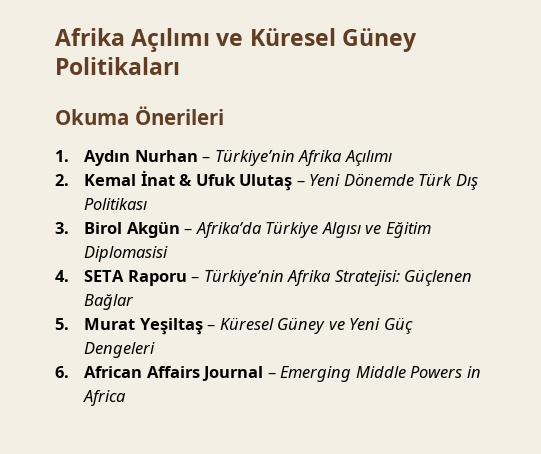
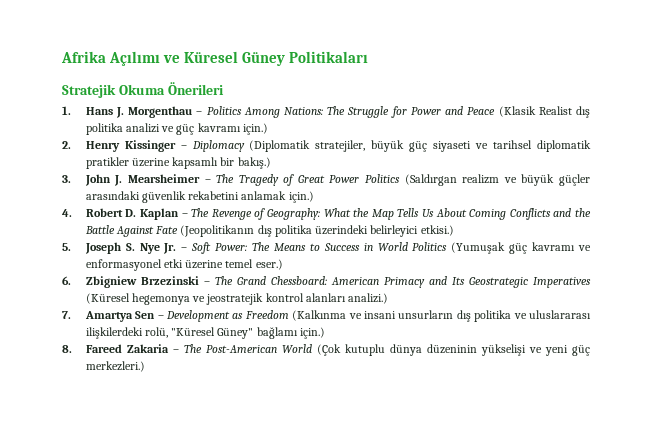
- Okuma Önerileri
+ Stratejik Okuma Önerileri
- 1. Aydın Nurhan – Türkiye’nin Afrika Açılımı
- 2. Kemal İnat & Ufuk Ulutaş – Yeni Dönemde Türk Dış Politikası
- 3. Birol Akgün – Afrika’da Türkiye Algısı ve Eğitim Diplomasisi
- 4. SETA Raporu – Türkiye’nin Afrika Stratejisi: Güçlenen Bağlar
- 5. Murat Yeşiltaş – Küresel Güney ve Yeni Güç Dengeleri
- 6. African Affairs Journal – Emerging Middle Powers in Africa
+ 1. Hans J. Morgenthau – Politics Among Nations: The Struggle for Power and Peace (Klasik Realist dış politika analizi ve güç kavramı için.)
+ 2. Henry Kissinger – Diplomacy (Diplomatik stratejiler, büyük güç siyaseti ve tarihsel diplomatik pratikler üzerine kapsamlı bir bakış.)
+ 3. John J. Mearsheimer – The Tragedy of Great Power Politics (Saldırgan realizm ve büyük güçler arasındaki güvenlik rekabetini anlamak için.)
+ 4. Robert D. Kaplan – The Revenge of Geography: What the Map Tells Us About Coming Conflicts and the Battle Against Fate (Jeopolitikanın dış politika üzerindeki belirleyici etkisi.)
+ 5. Joseph S. Nye Jr. – Soft Power: The Means to Success in World Politics (Yumuşak güç kavramı ve enformasyonel etki üzerine temel eser.)
+ 6. Zbigniew Brzezinski – The Grand Chessboard: American Primacy and Its Geostrategic Imperatives (Küresel hegemonya ve jeostratejik kontrol alanları analizi.)
+ 7. Amartya Sen – Development as Freedom (Kalkınma ve insani unsurların dış politika ve uluslararası ilişkilerdeki rolü, "Küresel Güney" bağlamı için.)
+ 8. Fareed Zakaria – The Post-American World (Çok kutuplu dünya düzeninin yükselişi ve yeni güç merkezleri.)

